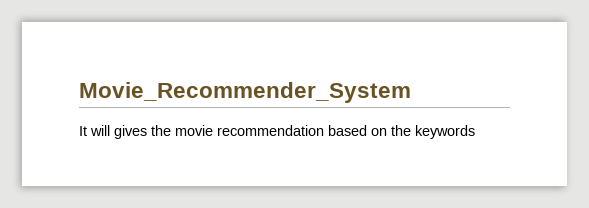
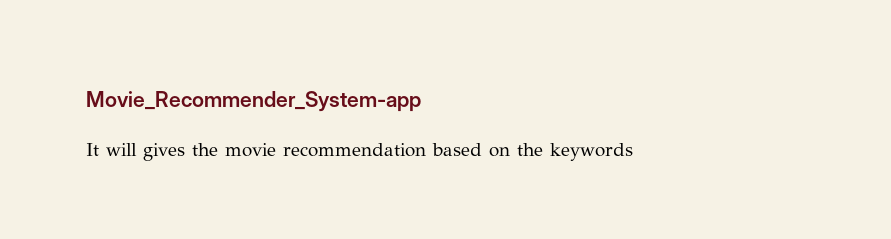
- Movie_Recommender_System
+ Movie_Recommender_System-app

